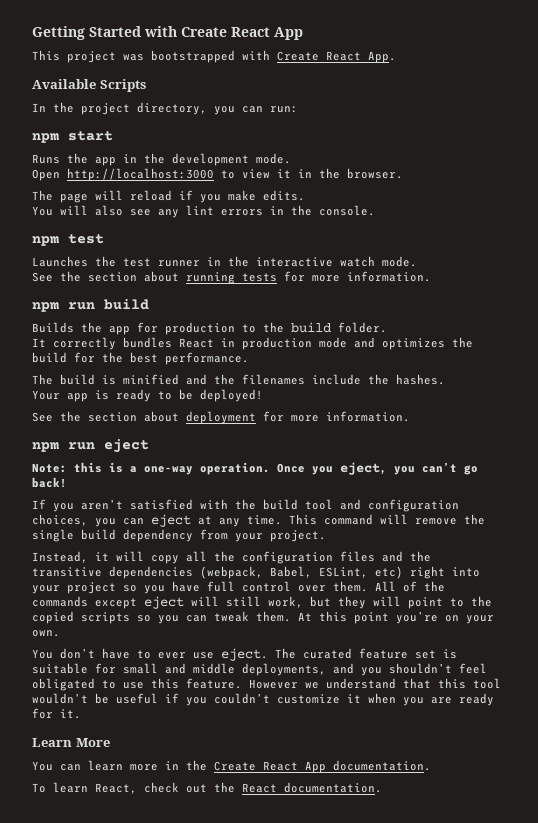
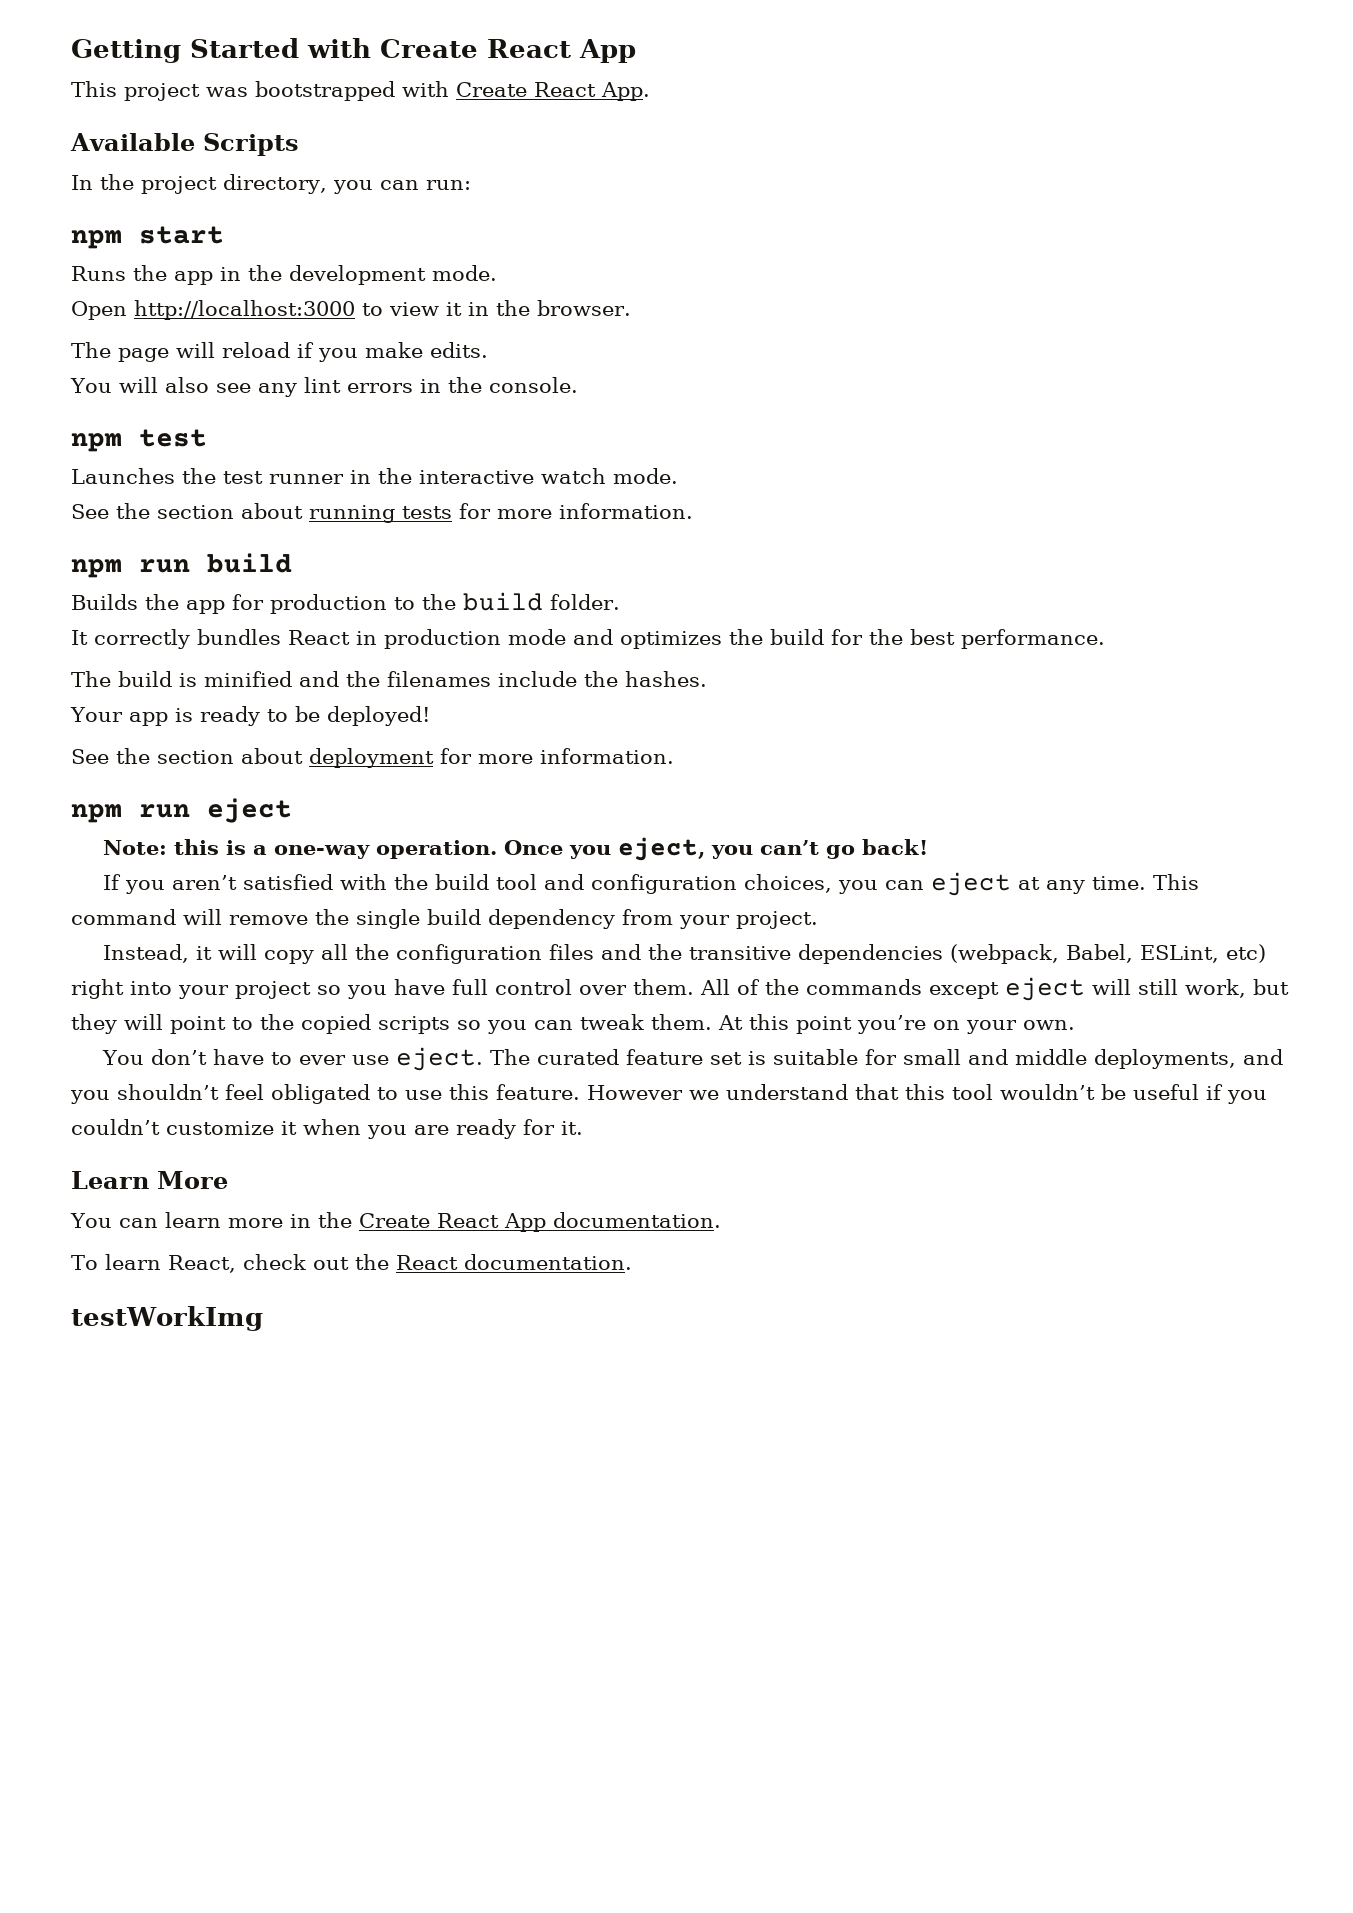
+ testWorkImg

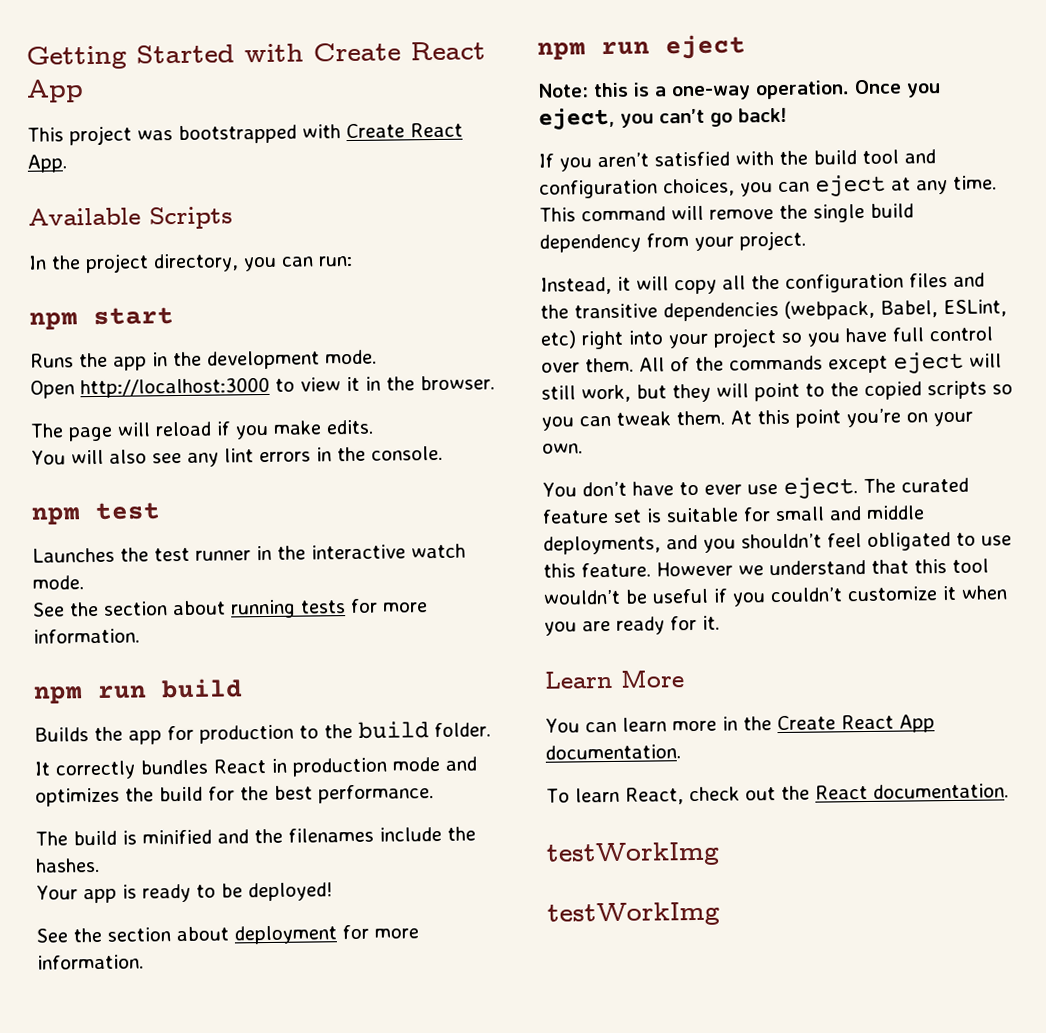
  To learn React, check out the React documentation.
+ testWorkImg

